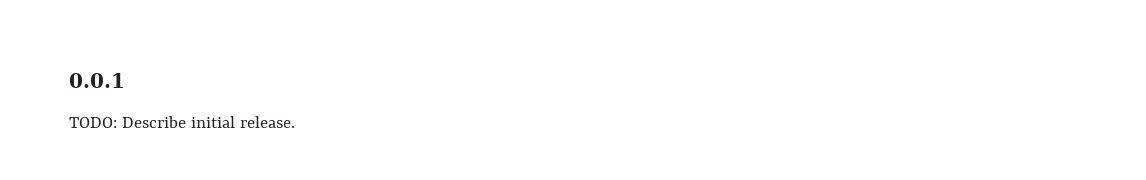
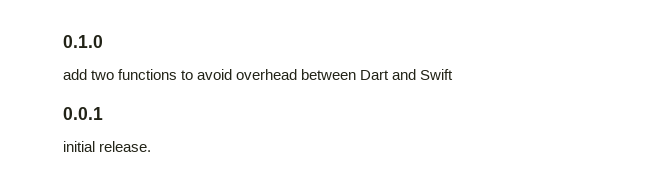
+ 0.1.0
+ add two functions to avoid overhead between Dart and Swift
- TODO: Describe initial release.
+ initial release.

